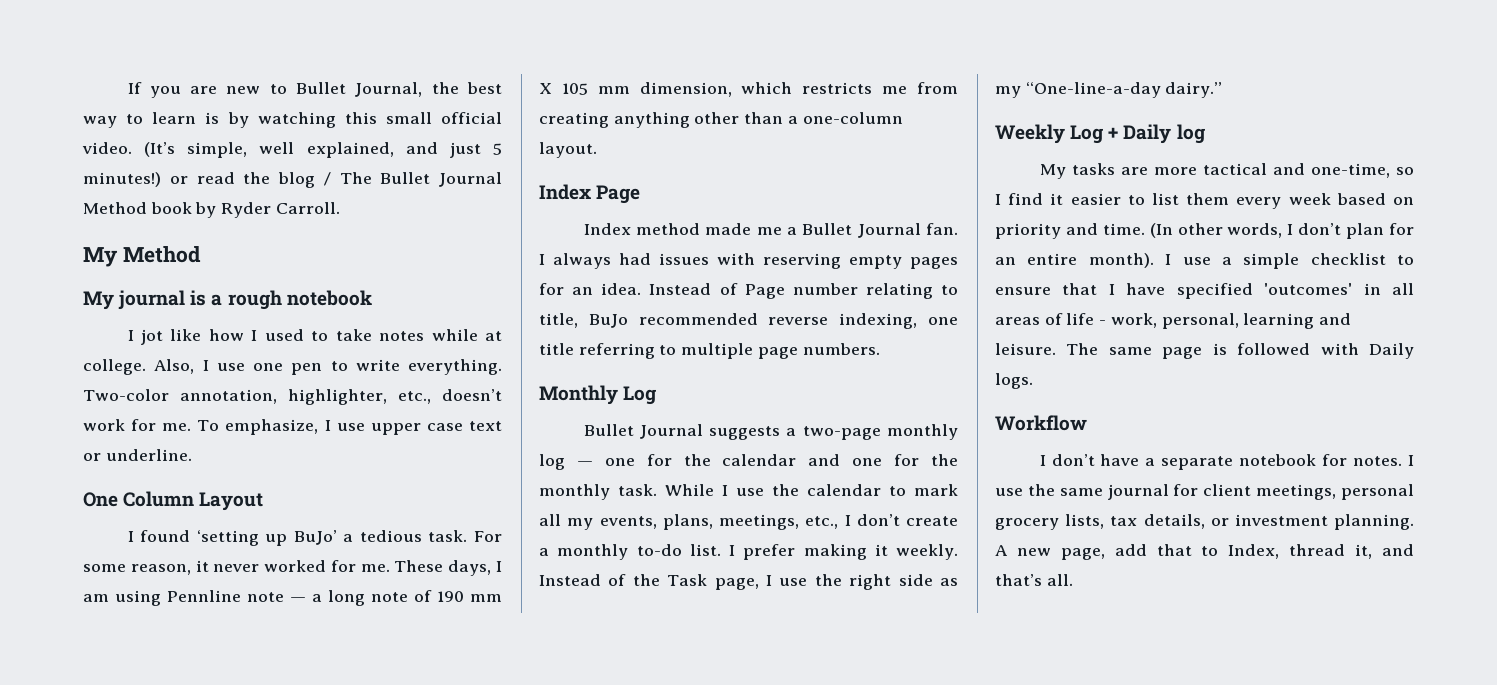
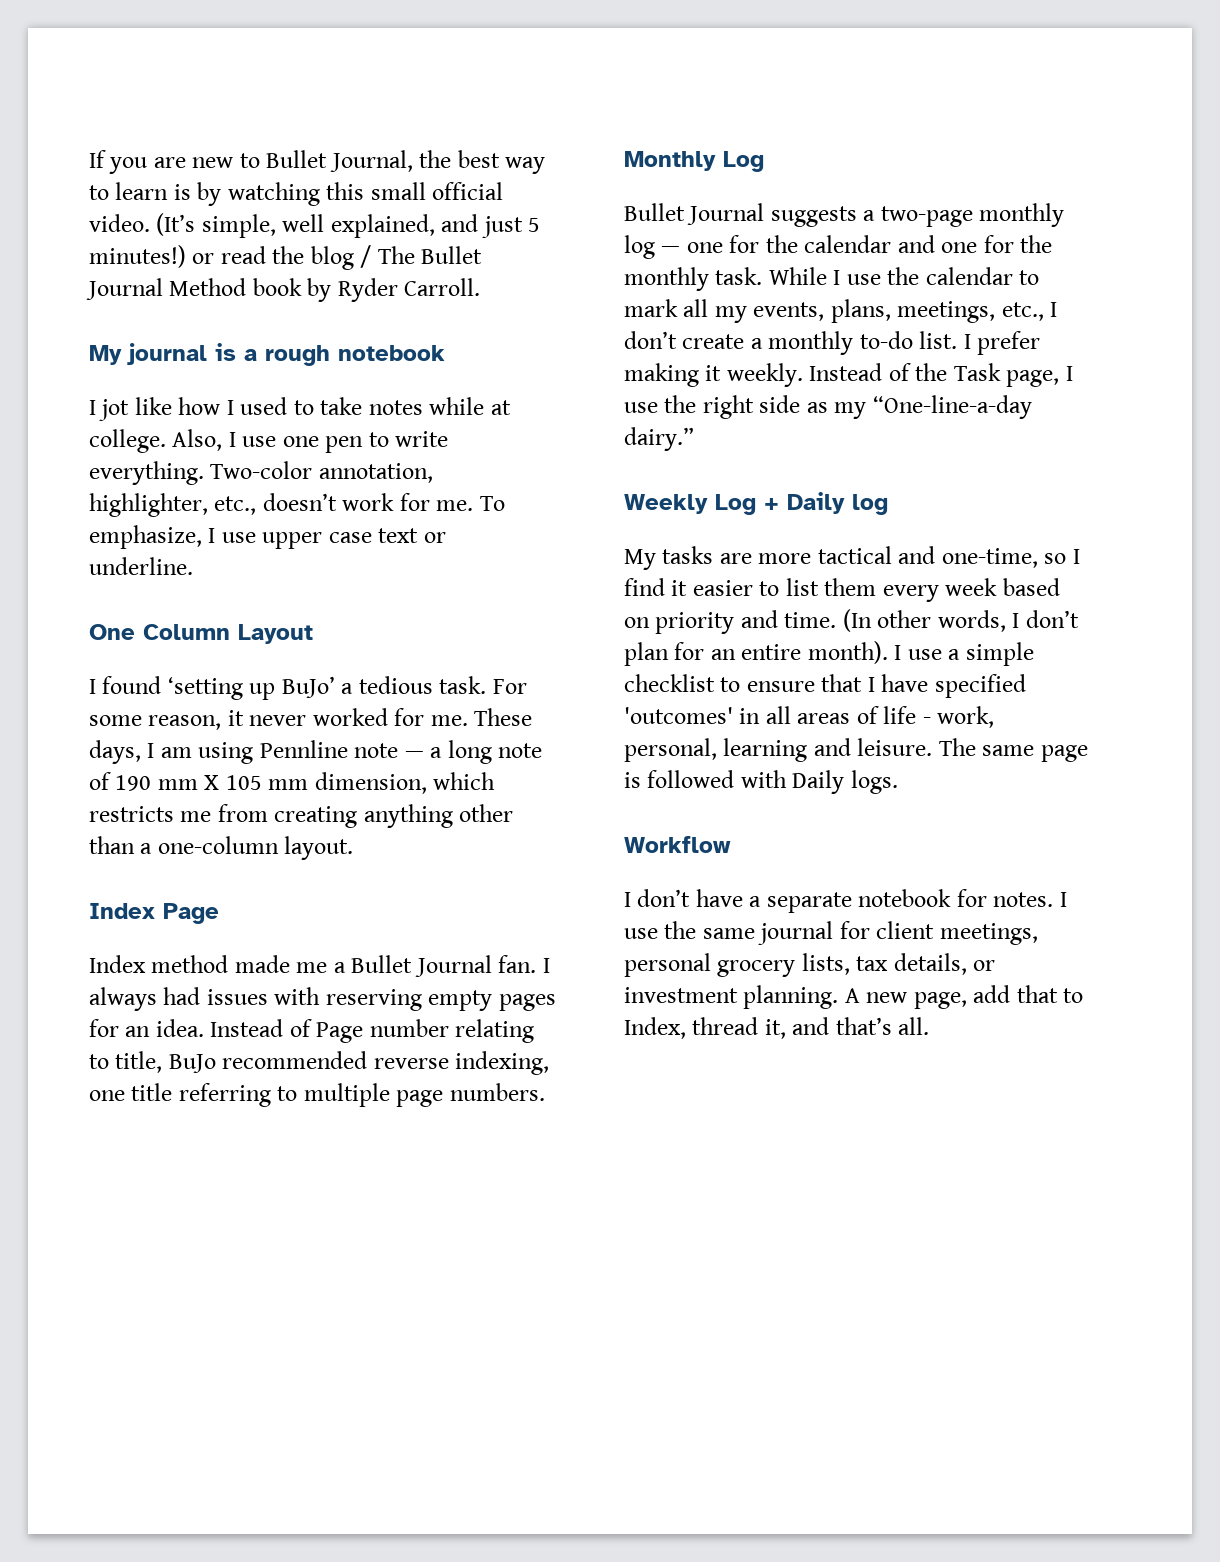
- My Method

